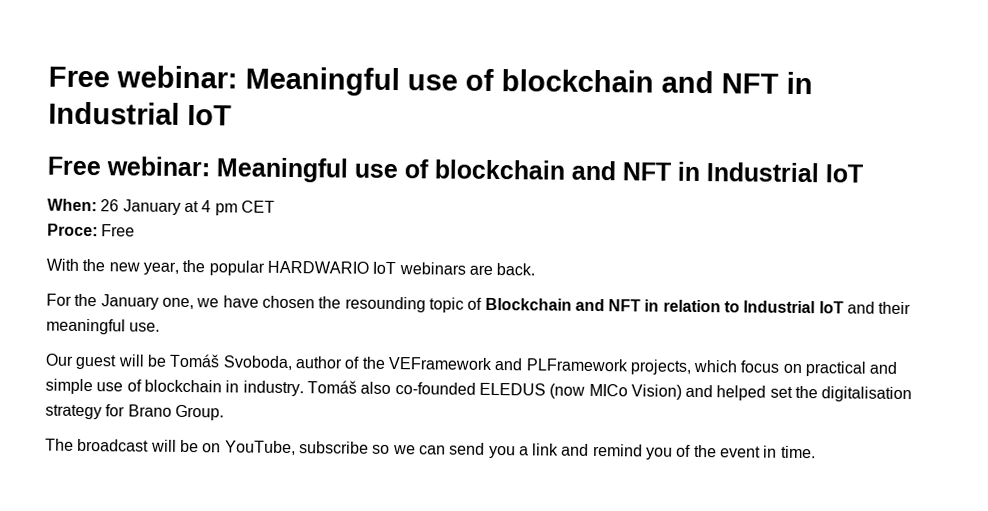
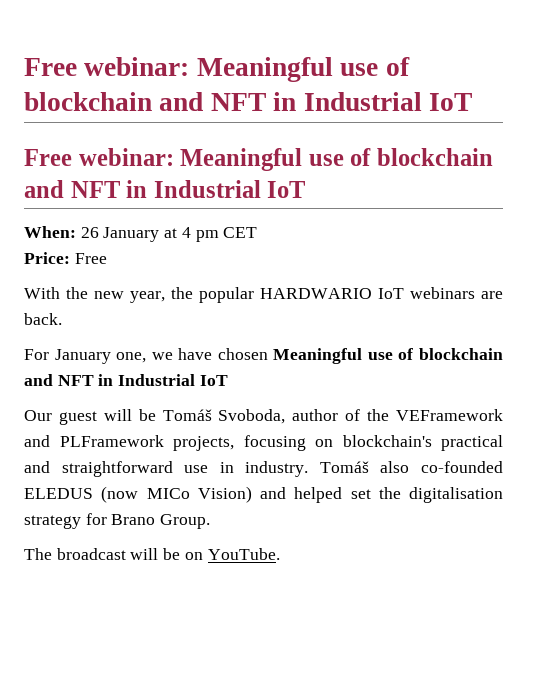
- Proce: Free
+ Price: Free
- For the January one, we have chosen the resounding topic of Blockchain and NFT in relation to Industrial IoT and their meaningful use.
+ For January one, we have chosen Meaningful use of blockchain and NFT in Industrial IoT
- Our guest will be Tomáš Svoboda, author of the VEFramework and PLFramework projects, which focus on practical and simple use of blockchain in industry.
+ Our guest will be Tomáš Svoboda, author of the VEFramework and PLFramework projects, focusing on blockchain's practical and straightforward use in industry.
- The broadcast will be on YouTube, subscribe so we can send you a link and remind you of the event in time.
+ The broadcast will be on YouTube.

